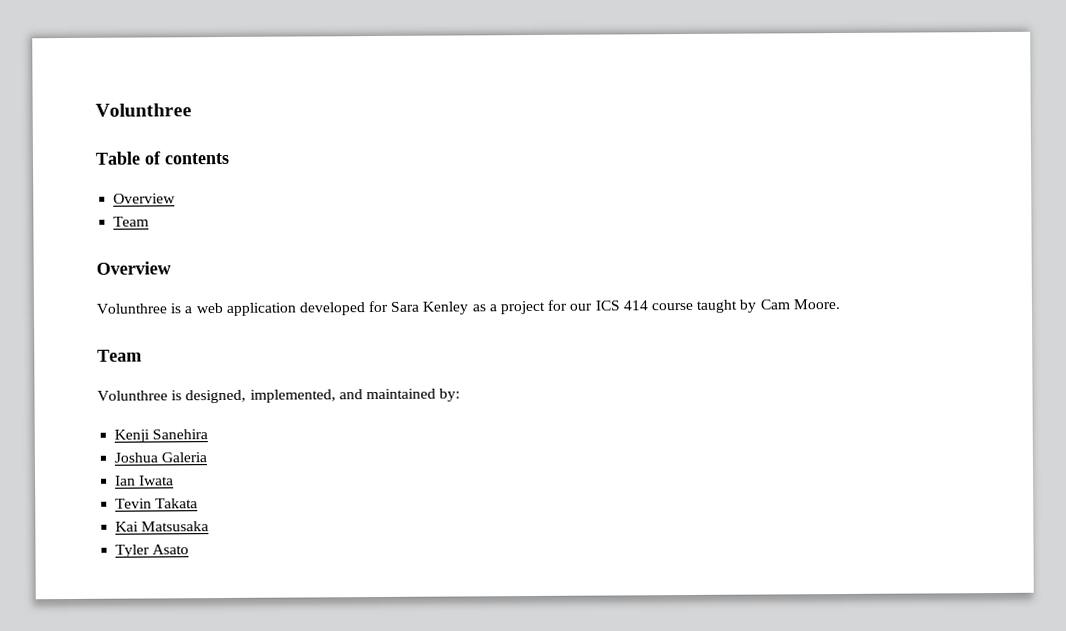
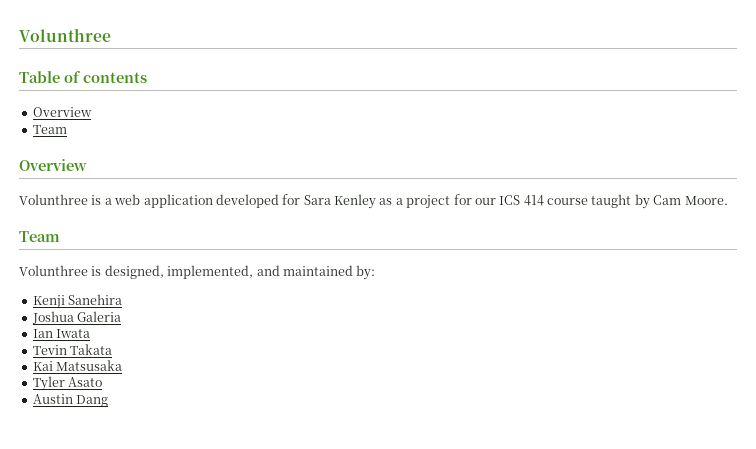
+ Austin Dang

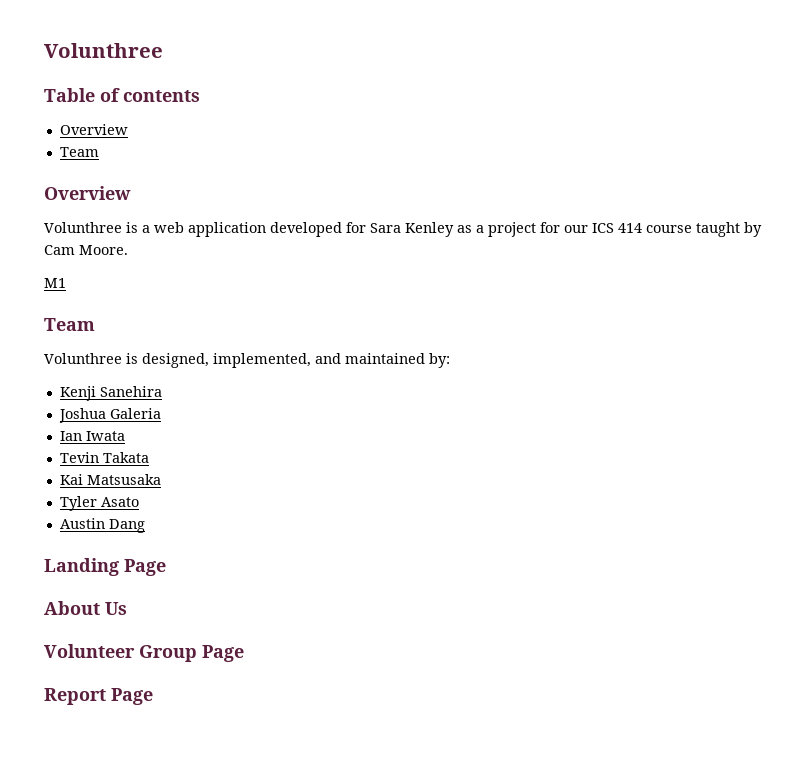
+ M1
+ Landing Page
+ About Us
+ Volunteer Group Page
+ Report Page

